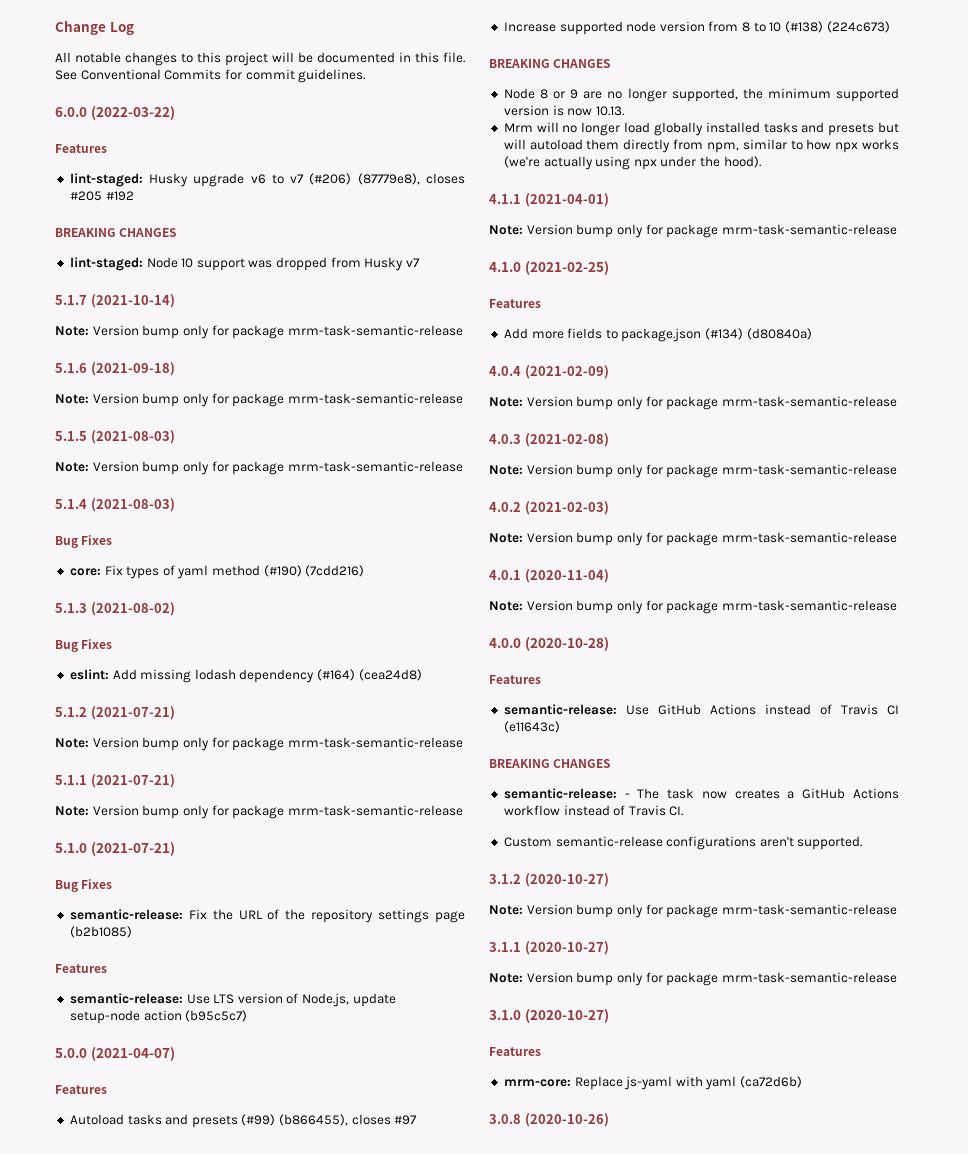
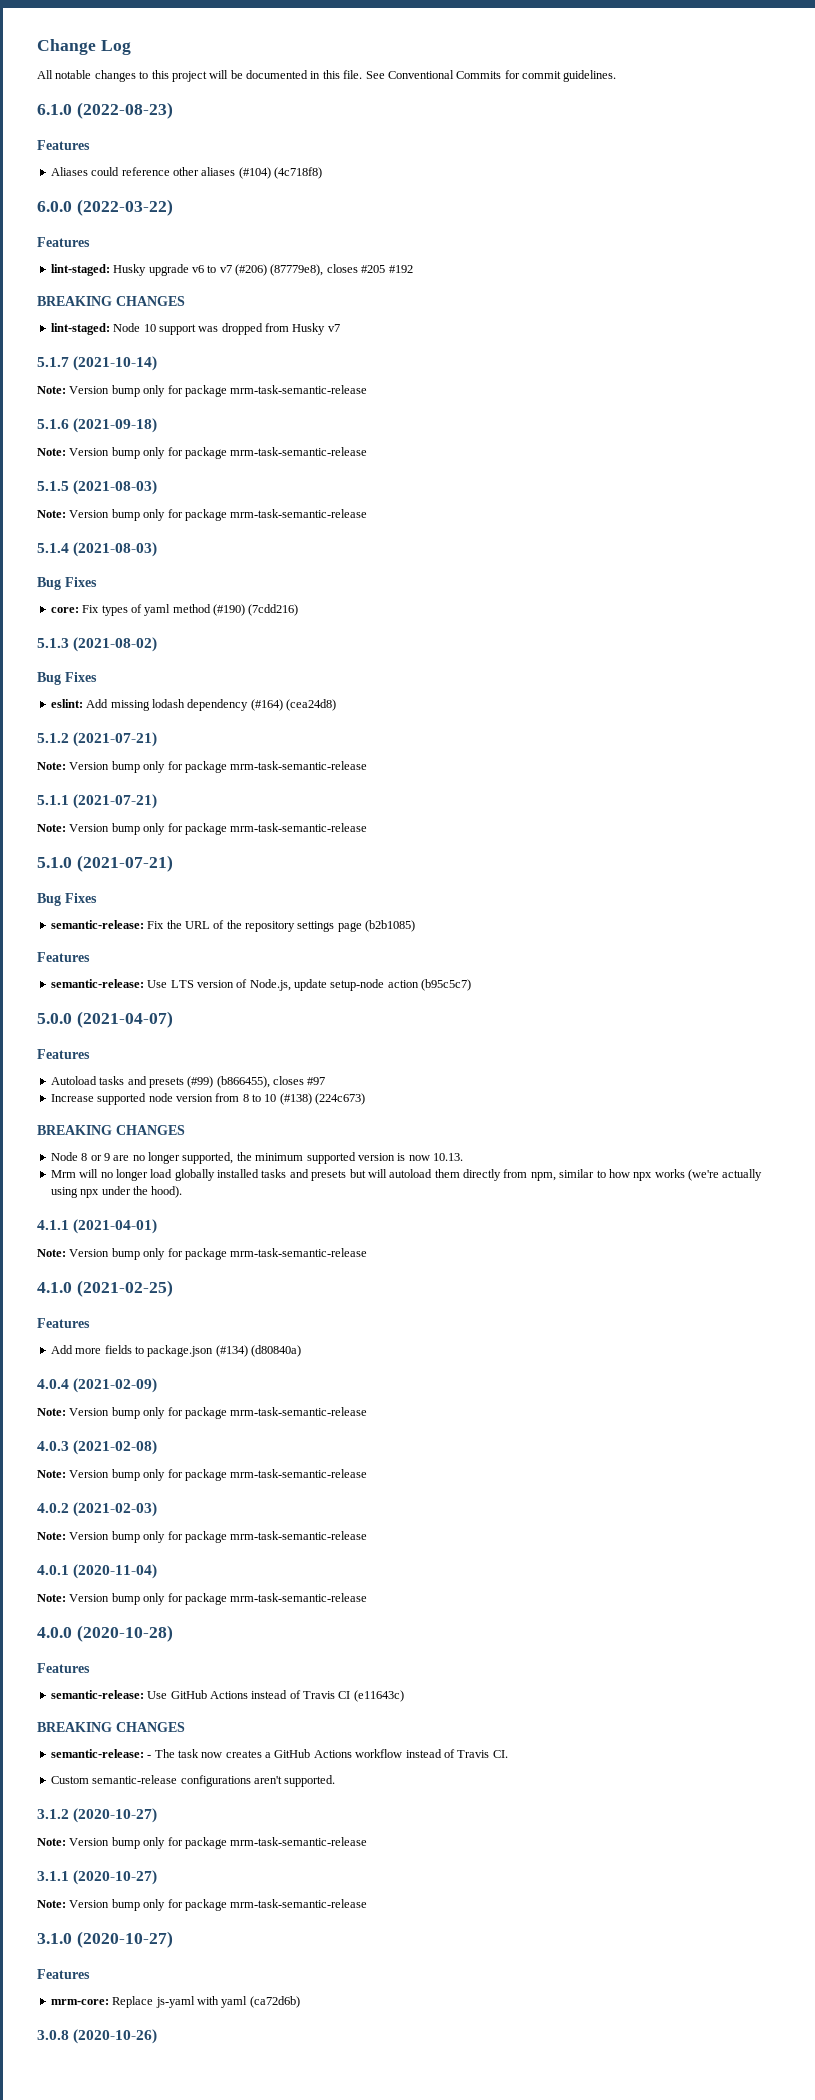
+ 6.1.0 (2022-08-23)
+ Features
+ Aliases could reference other aliases (#104) (4c718f8)

